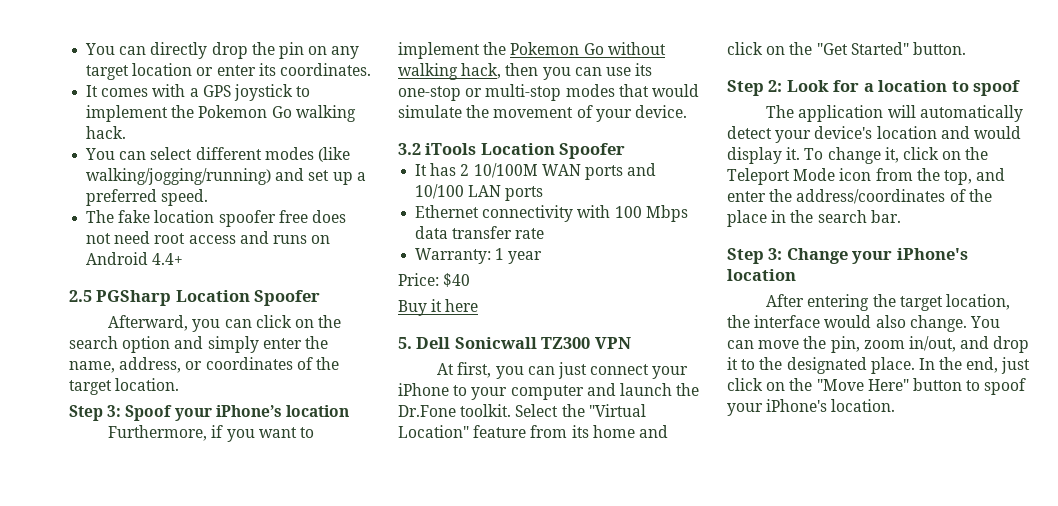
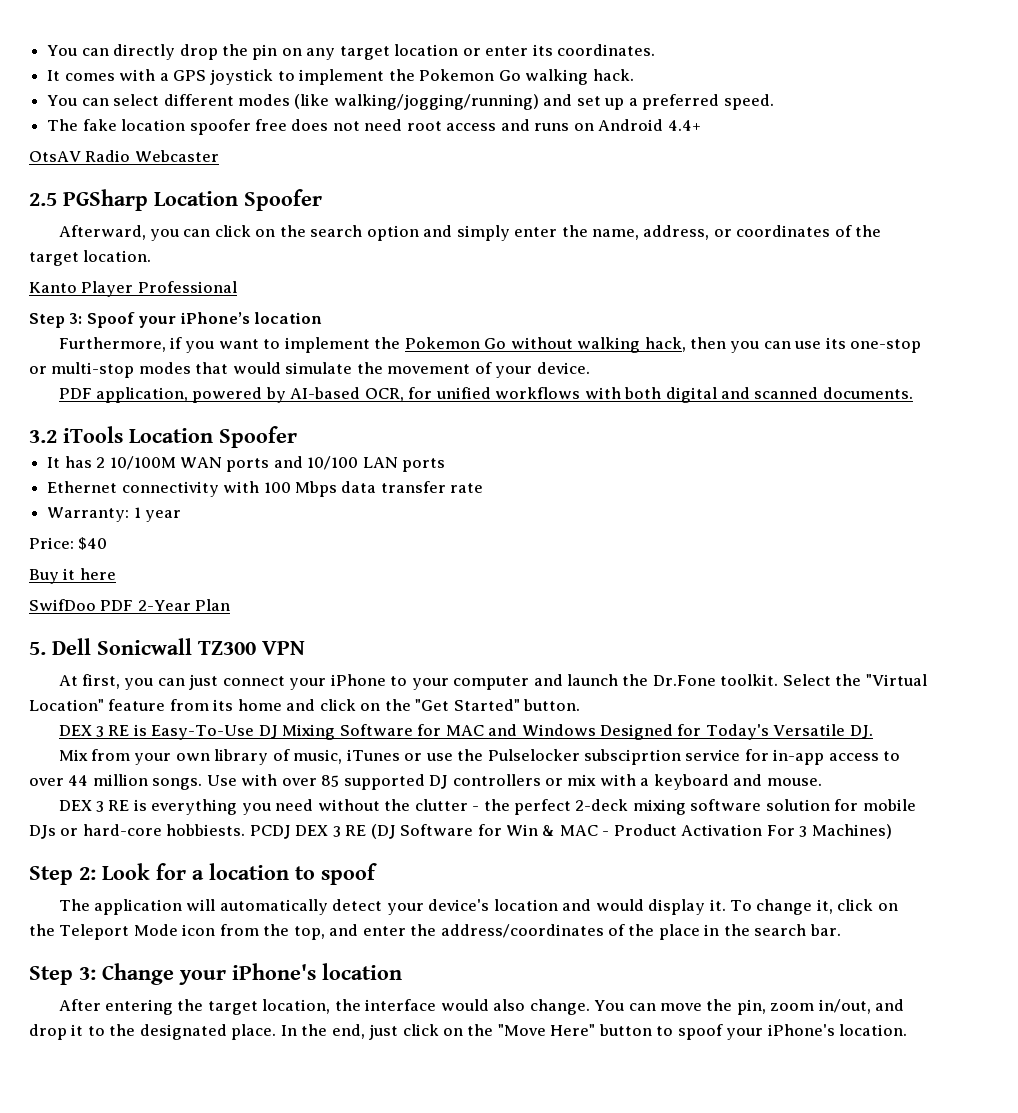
+ OtsAV Radio Webcaster
+ Kanto Player Professional
+ PDF application, powered by AI-based OCR, for unified workflows with both digital and scanned documents.
+ SwifDoo PDF 2-Year Plan
+ DEX 3 RE is Easy-To-Use DJ Mixing Software for MAC and Windows Designed for Today's Versatile DJ.
+ Mix from your own library of music, iTunes or use the Pulselocker subsciprtion service for in-app access to over 44 million songs. Use with over 85 supported DJ controllers or mix with a keyboard and mouse.
+ DEX 3 RE is everything you need without the clutter - the perfect 2-deck mixing software solution for mobile DJs or hard-core hobbiests. PCDJ DEX 3 RE (DJ Software for Win & MAC - Product Activation For 3 Machines)

